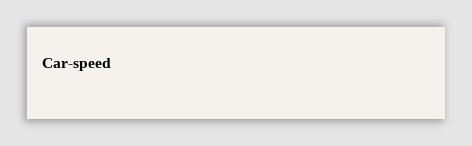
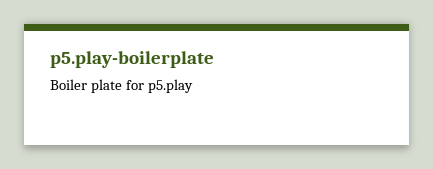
- Car-speed
+ p5.play-boilerplate
+ Boiler plate for p5.play

